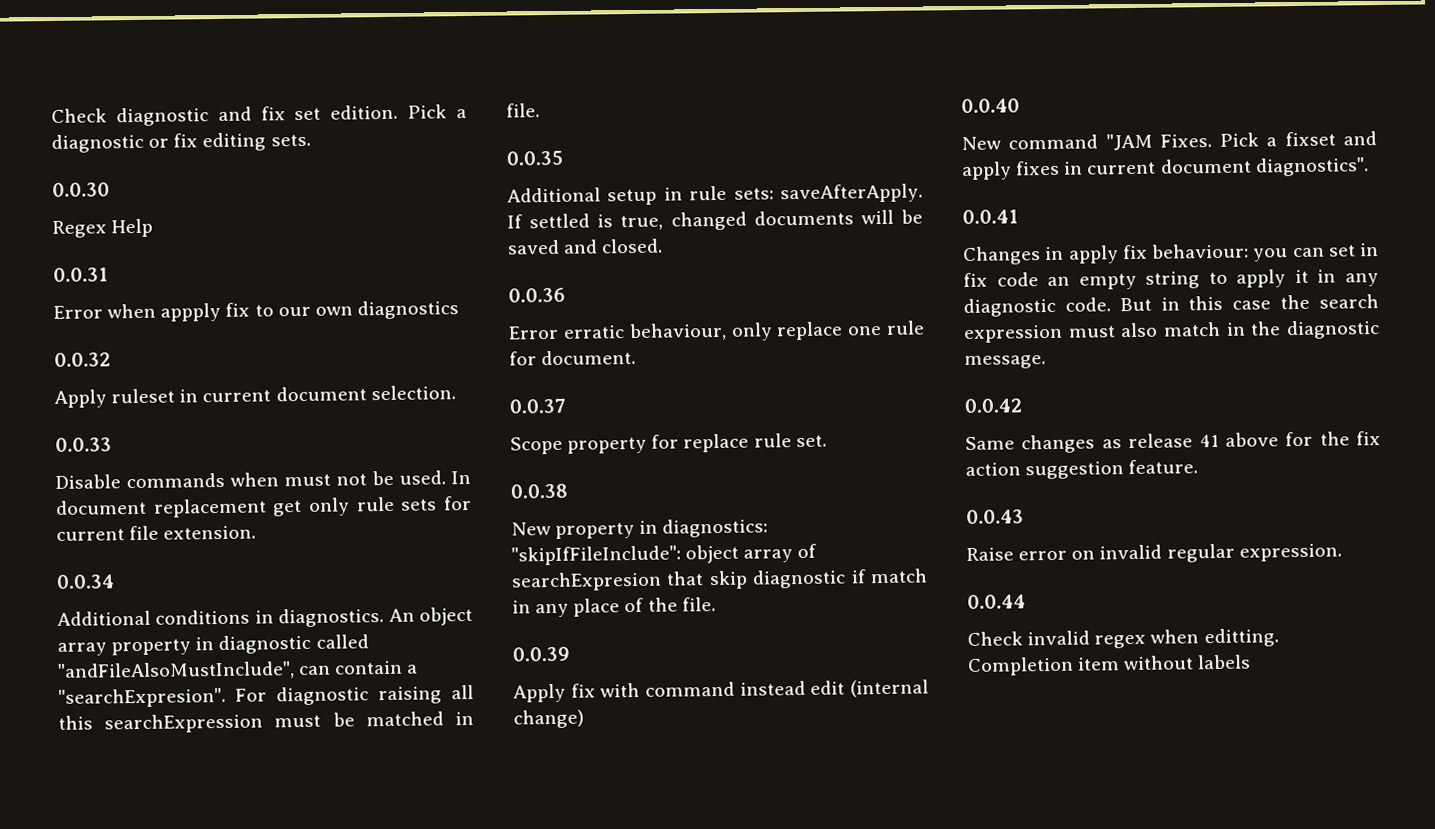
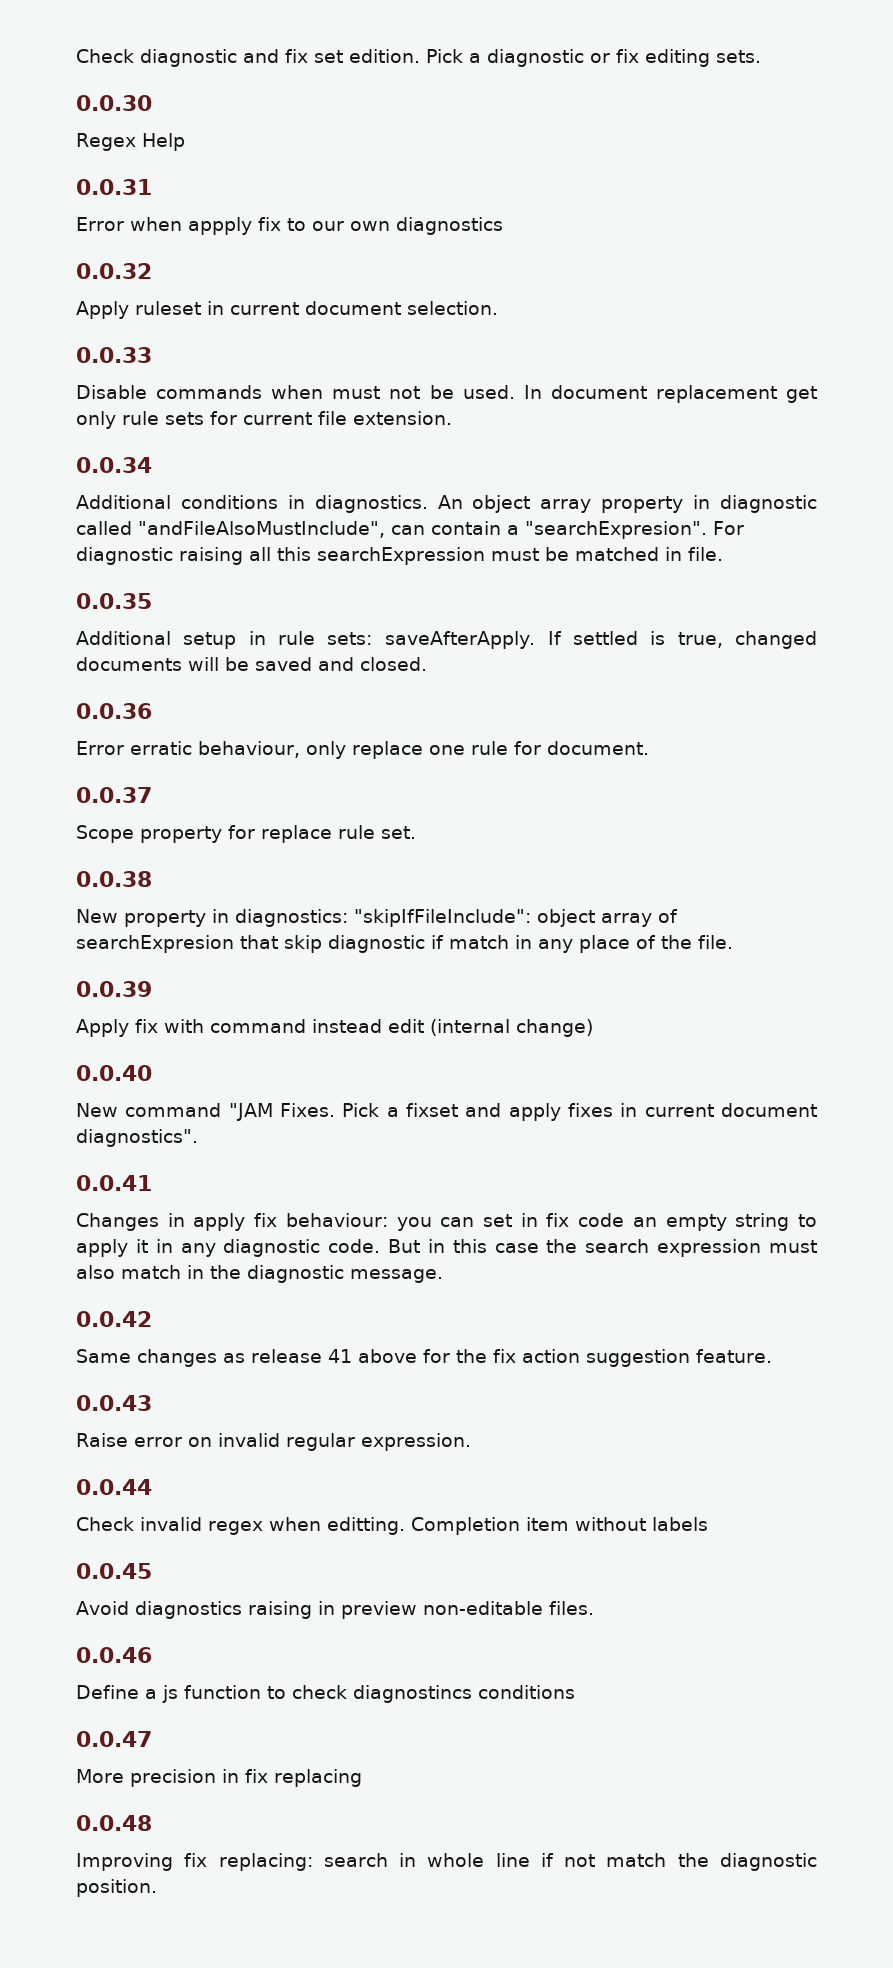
+ 0.0.45
+ Avoid diagnostics raising in preview non-editable files.
+ 0.0.46
+ Define a js function to check diagnostincs conditions
+ 0.0.47
+ More precision in fix replacing
+ 0.0.48
+ Improving fix replacing: search in whole line if not match the diagnostic position.

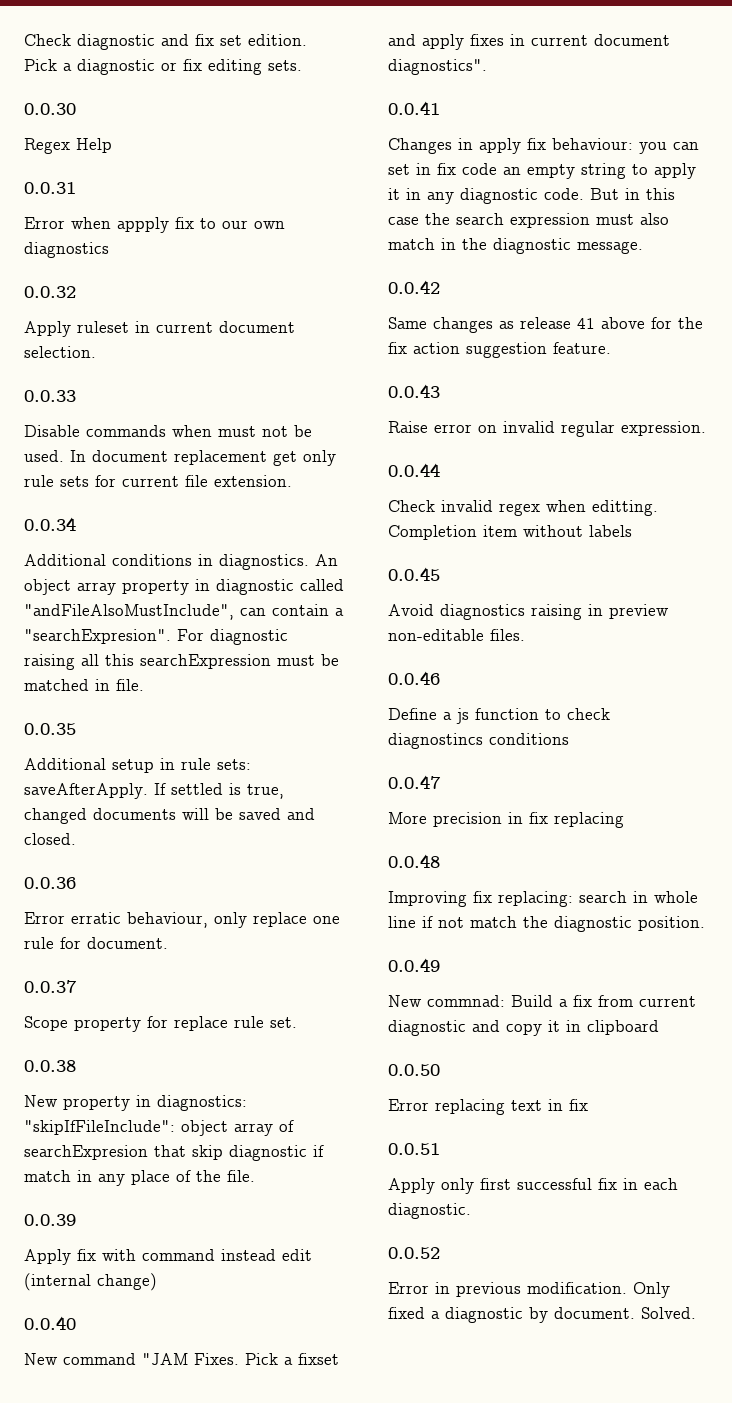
+ 0.0.49
+ New commnad: Build a fix from current diagnostic and copy it in clipboard
+ 0.0.50
+ Error replacing text in fix
+ 0.0.51
+ Apply only first successful fix in each diagnostic.
+ 0.0.52
+ Error in previous modification. Only fixed a diagnostic by document. Solved.

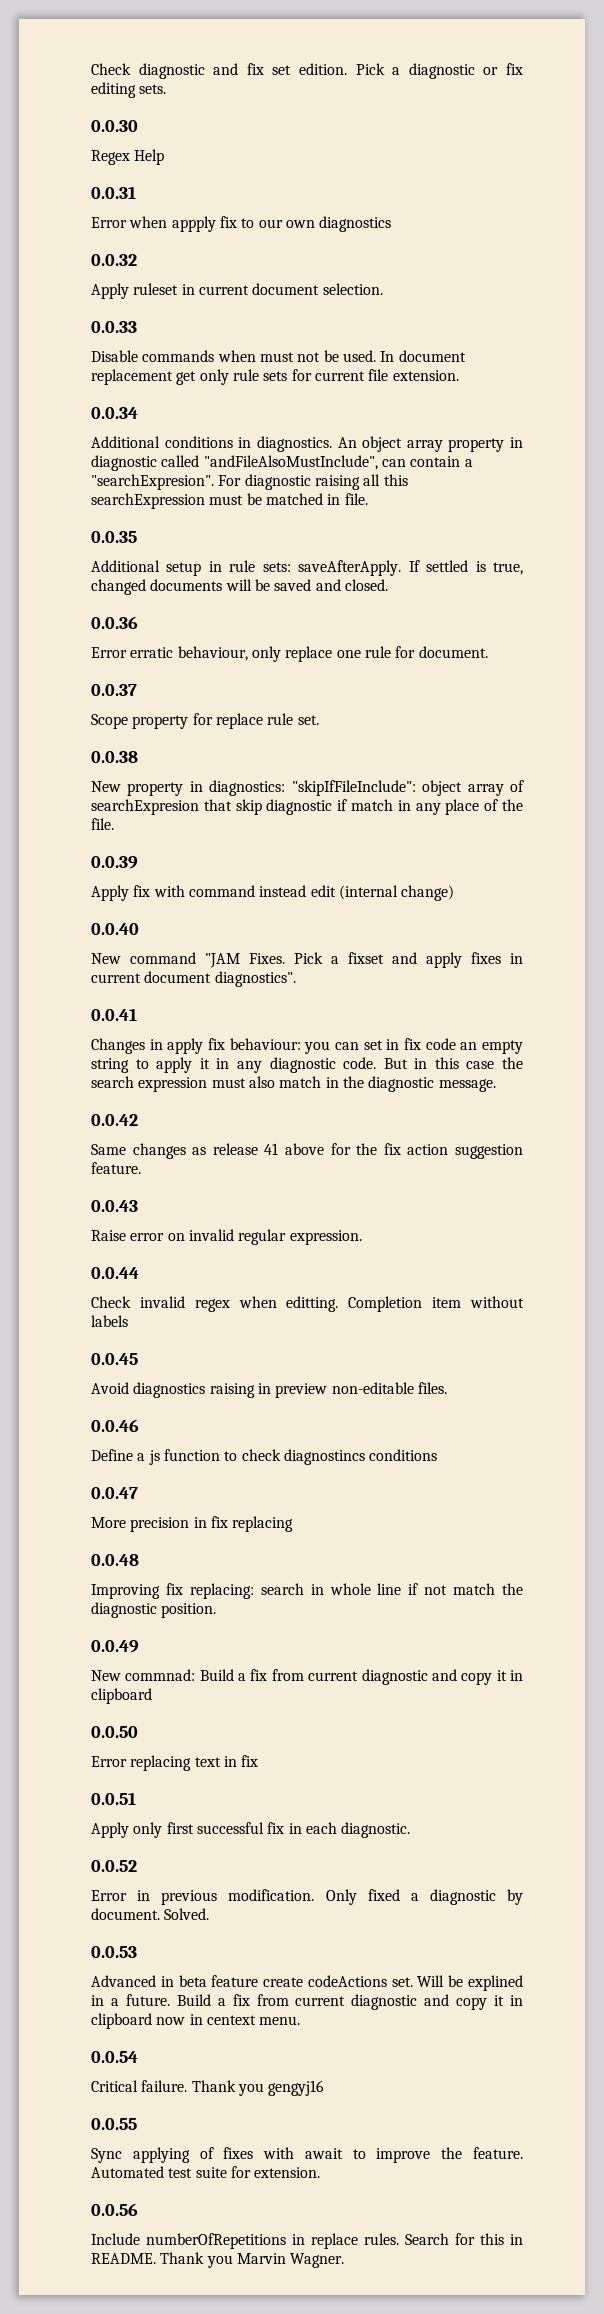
+ 0.0.53
+ Advanced in beta feature create codeActions set. Will be explined in a future. Build a fix from current diagnostic and copy it in clipboard now in centext menu.
+ 0.0.54
+ Critical failure. Thank you gengyj16
+ 0.0.55
+ Sync applying of fixes with await to improve the feature. Automated test suite for extension.
+ 0.0.56
+ Include numberOfRepetitions in replace rules. Search for this in README. Thank you Marvin Wagner.

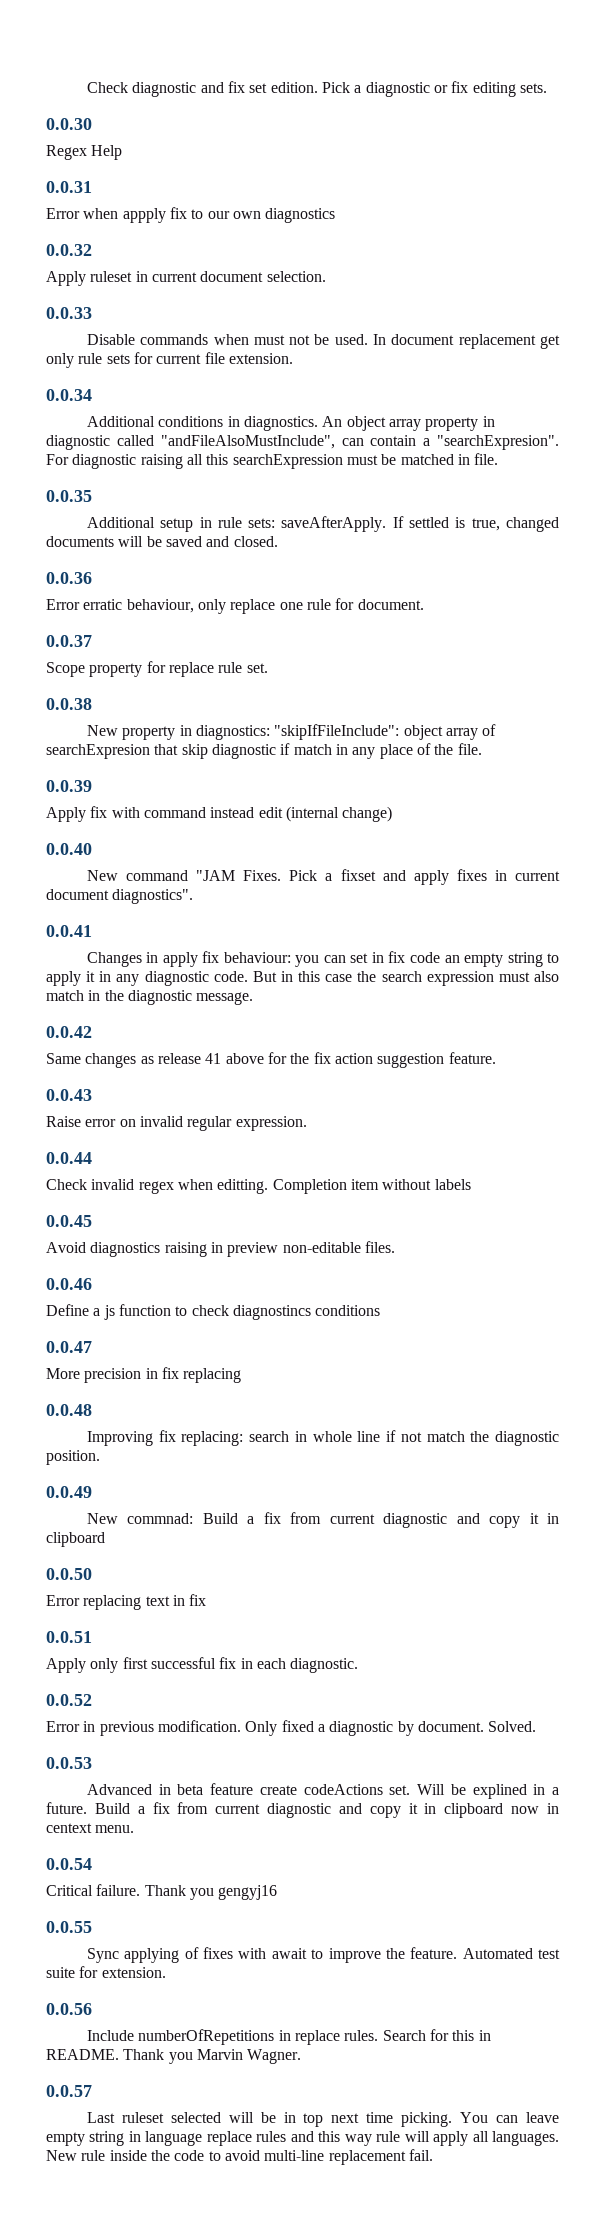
+ 0.0.57
+ Last ruleset selected will be in top next time picking. You can leave empty string in language replace rules and this way rule will apply all languages. New rule inside the code to avoid multi-line replacement fail.

